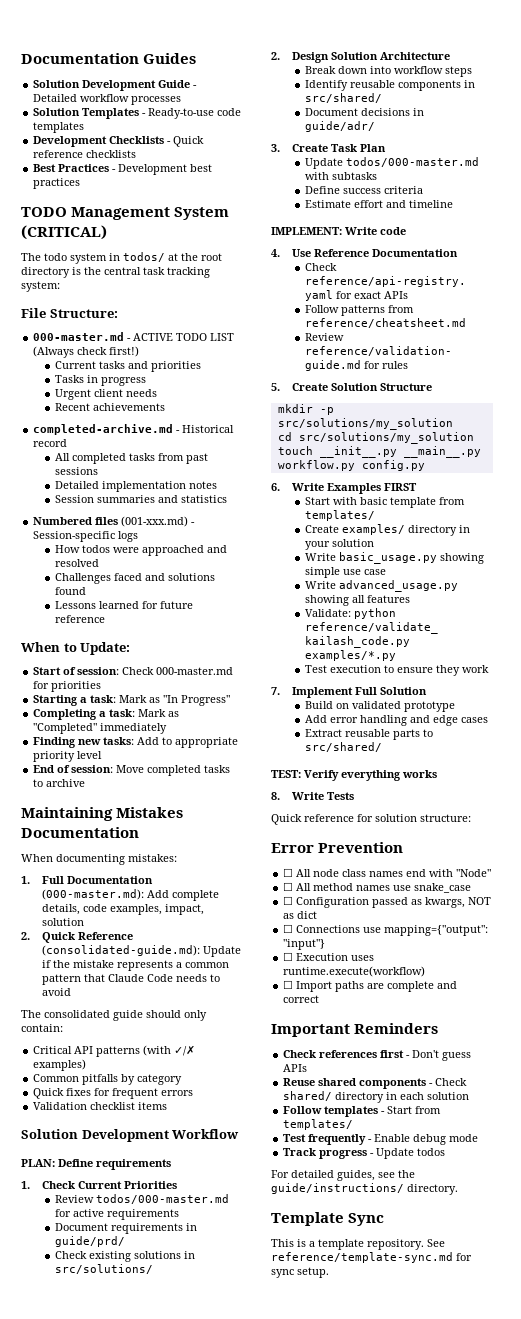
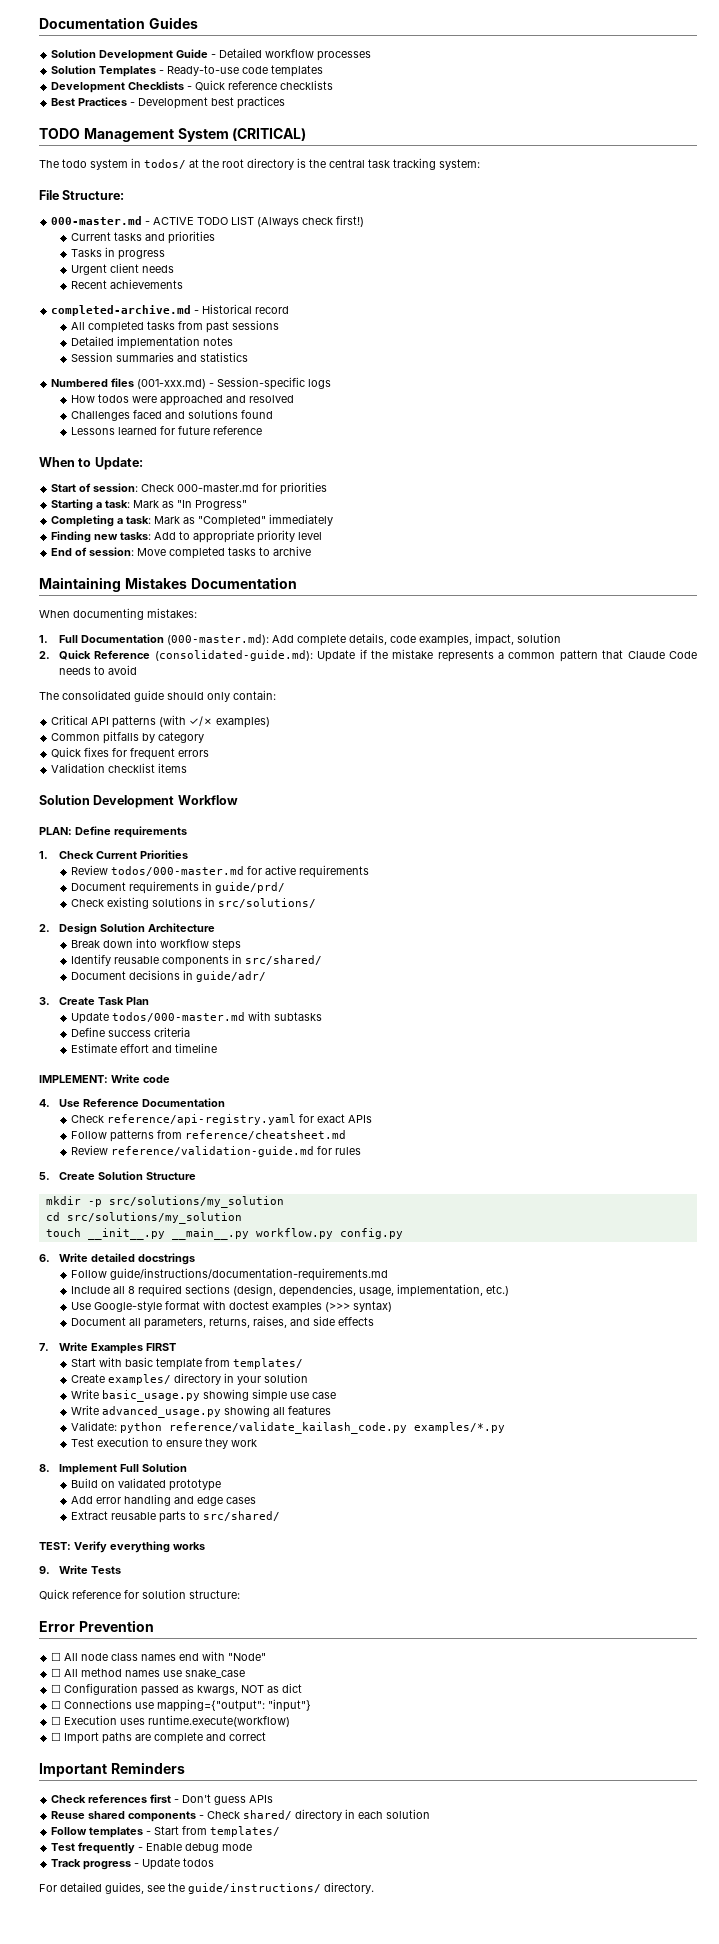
- 6. Write Examples FIRST
+ 6. Write detailed docstrings
+ Follow guide/instructions/documentation-requirements.md
+ Include all 8 required sections (design, dependencies, usage, implementation, etc.)
+ Use Google-style format with doctest examples (>>> syntax)
+ Document all parameters, returns, raises, and side effects
+ 7. Write Examples FIRST
- 7. Implement Full Solution
+ 8. Implement Full Solution
- 8. Write Tests
+ 9. Write Tests
- Template Sync
- This is a template repository. See reference/template-sync.md for sync setup.

